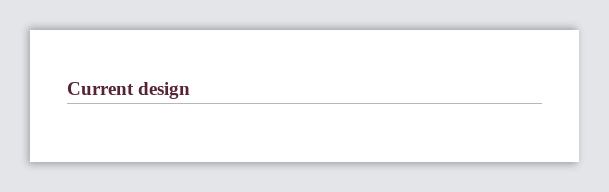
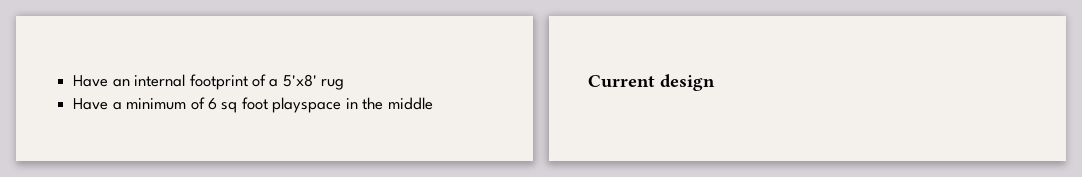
+ Have an internal footprint of a 5'x8' rug
+ Have a minimum of 6 sq foot playspace in the middle

